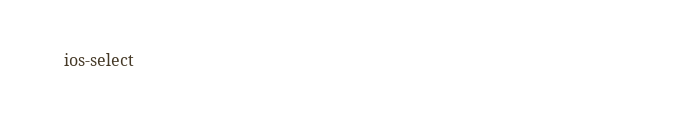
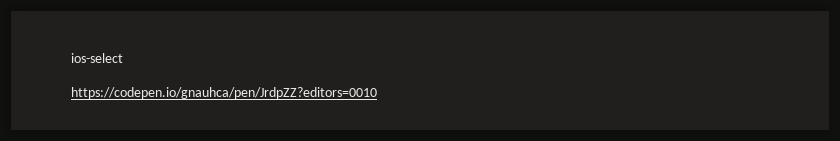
+ https://codepen.io/gnauhca/pen/JrdpZZ?editors=0010

